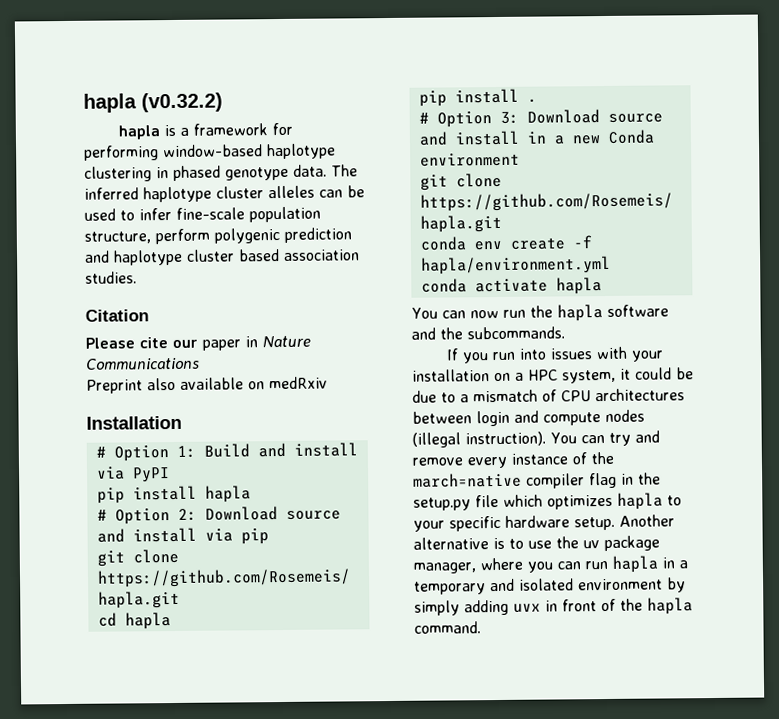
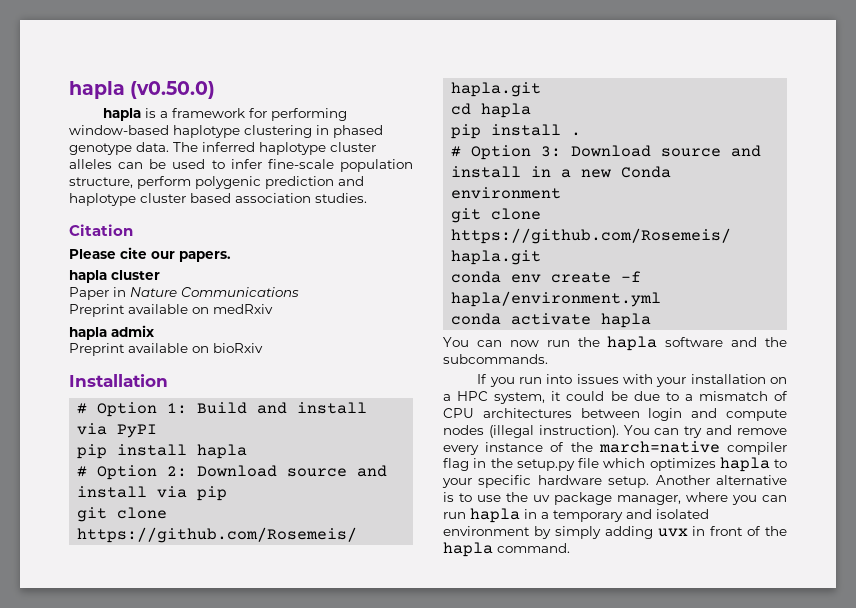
- hapla (v0.32.2)
+ hapla (v0.50.0)
- Please cite our paper in Nature Communications
+ Please cite our papers.
+ hapla cluster
+ Paper in Nature Communications
- Preprint also available on medRxiv
+ Preprint available on medRxiv
+ hapla admix
+ Preprint available on bioRxiv

